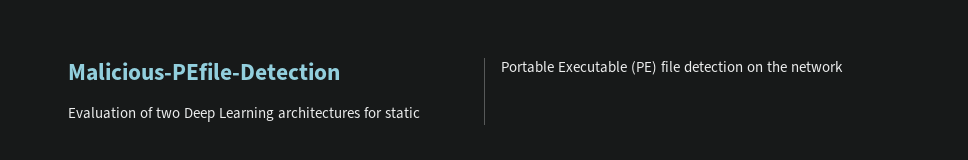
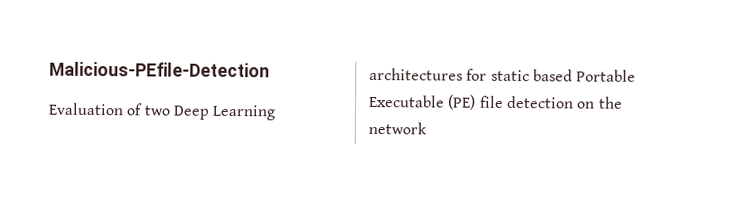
- Evaluation of two Deep Learning architectures for static Portable Executable (PE) file detection on the network
+ Evaluation of two Deep Learning architectures for static based Portable Executable (PE) file detection on the network

